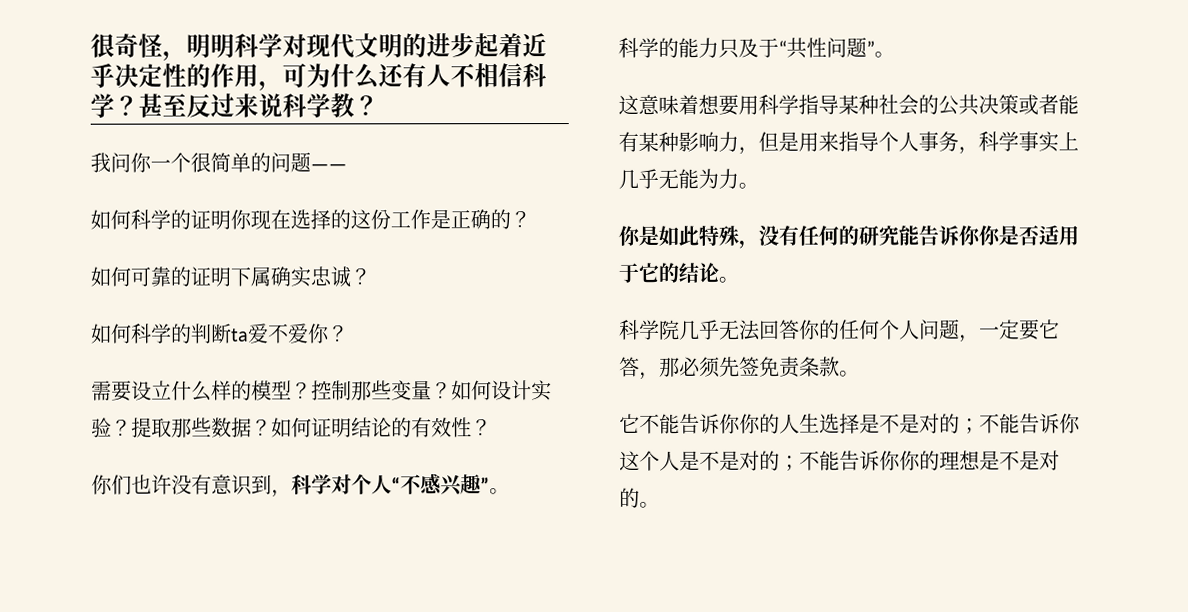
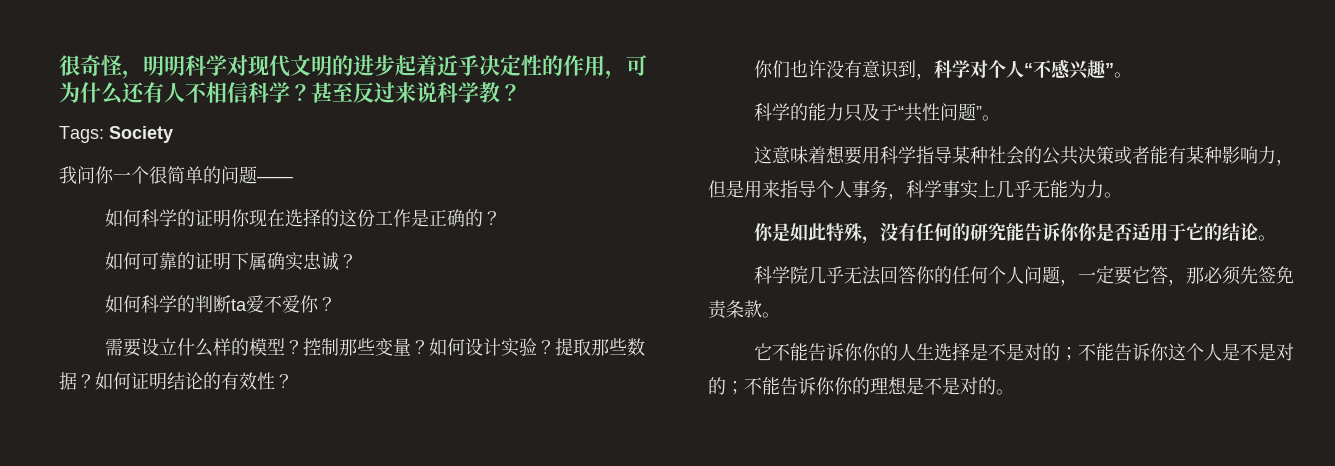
+ Tags: Society

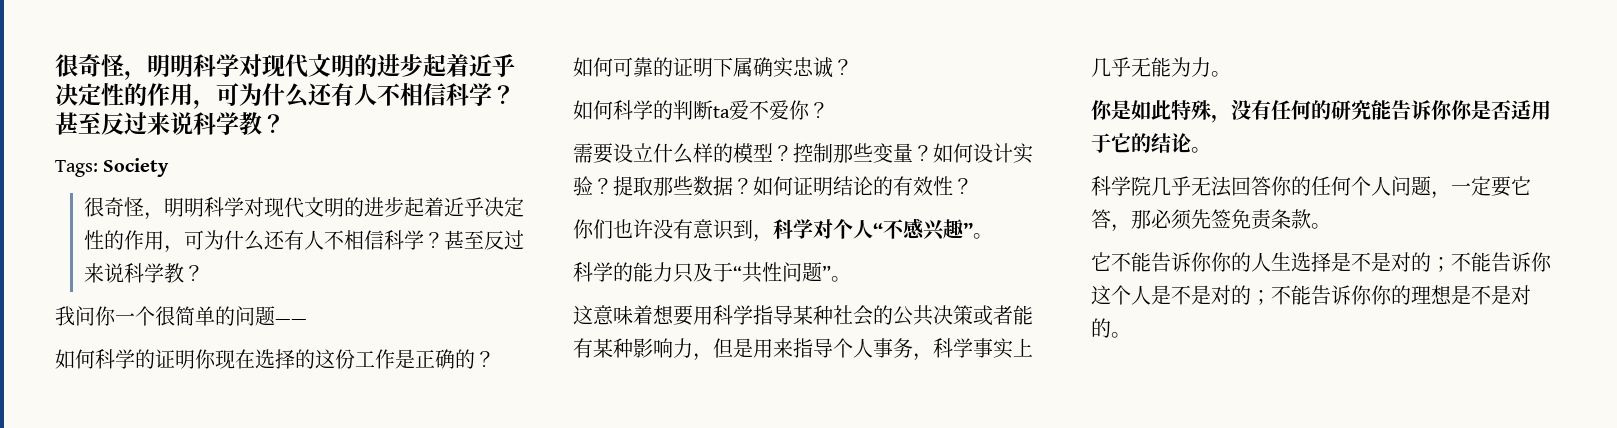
  Tags: Society
+ 很奇怪，明明科学对现代文明的进步起着近乎决定性的作用，可为什么还有人不相信科学？甚至反过来说科学教？

